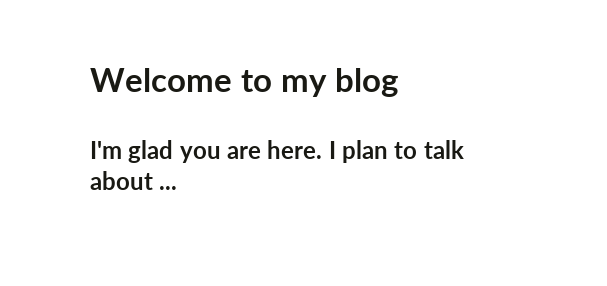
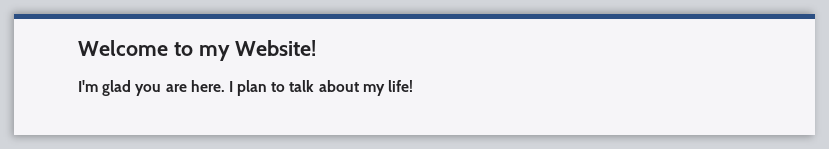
- Welcome to my blog
+ Welcome to my Website!
- I plan to talk about ...
+ I plan to talk about my life!

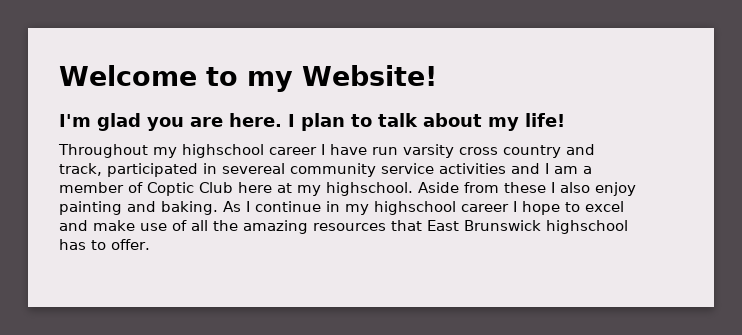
+ Throughout my highschool career I have run varsity cross country and track, participated in severeal community service activities and I am a member of Coptic Club here at my highschool. Aside from these I also enjoy painting and baking. As I continue in my highschool career I hope to excel and make use of all the amazing resources that East Brunswick highschool has to offer.

